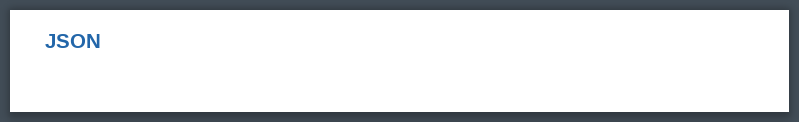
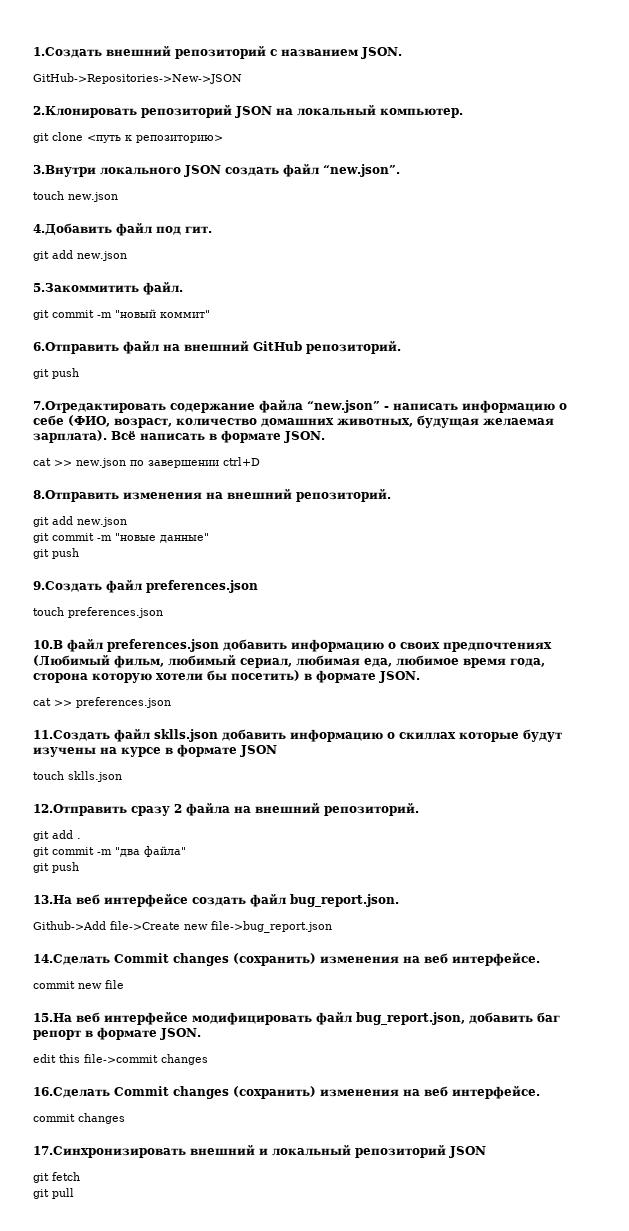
- JSON
+ 1.Создать внешний репозиторий c названием JSON.
+ GitHub->Repositories->New->JSON
+ 2.Клонировать репозиторий JSON на локальный компьютер.
+ git clone <путь к репозиторию>
+ 3.Внутри локального JSON создать файл “new.json”.
+ touch new.json
+ 4.Добавить файл под гит.
+ git add new.json
+ 5.Закоммитить файл.
+ git commit -m "новый коммит"
+ 6.Отправить файл на внешний GitHub репозиторий.
+ git push
+ 7.Отредактировать содержание файла “new.json” - написать информацию о себе (ФИО, возраст, количество домашних животных, будущая желаемая зарплата). Всё написать в формате JSON.
+ cat >> new.json по завершении ctrl+D
+ 8.Отправить изменения на внешний репозиторий.
+ git add new.json
+ git commit -m "новые данные"
+ git push
+ 9.Создать файл preferences.json
+ touch preferences.json
+ 10.В файл preferences.json добавить информацию о своих предпочтениях (Любимый фильм, любимый сериал, любимая еда, любимое время года, сторона которую хотели бы посетить) в формате JSON.
+ cat >> preferences.json
+ 11.Создать файл sklls.json добавить информацию о скиллах которые будут изучены на курсе в формате JSON
+ touch sklls.json
+ 12.Отправить сразу 2 файла на внешний репозиторий.
+ git add .
+ git commit -m "два файла"
+ git push
+ 13.На веб интерфейсе создать файл bug_report.json.
+ Github->Add file->Create new file->bug_report.json
+ 14.Сделать Commit changes (сохранить) изменения на веб интерфейсе.
+ commit new file
+ 15.На веб интерфейсе модифицировать файл bug_report.json, добавить баг репорт в формате JSON.
+ edit this file->commit changes
+ 16.Сделать Commit changes (сохранить) изменения на веб интерфейсе.
+ commit changes
+ 17.Синхронизировать внешний и локальный репозиторий JSON
+ git fetch
+ git pull

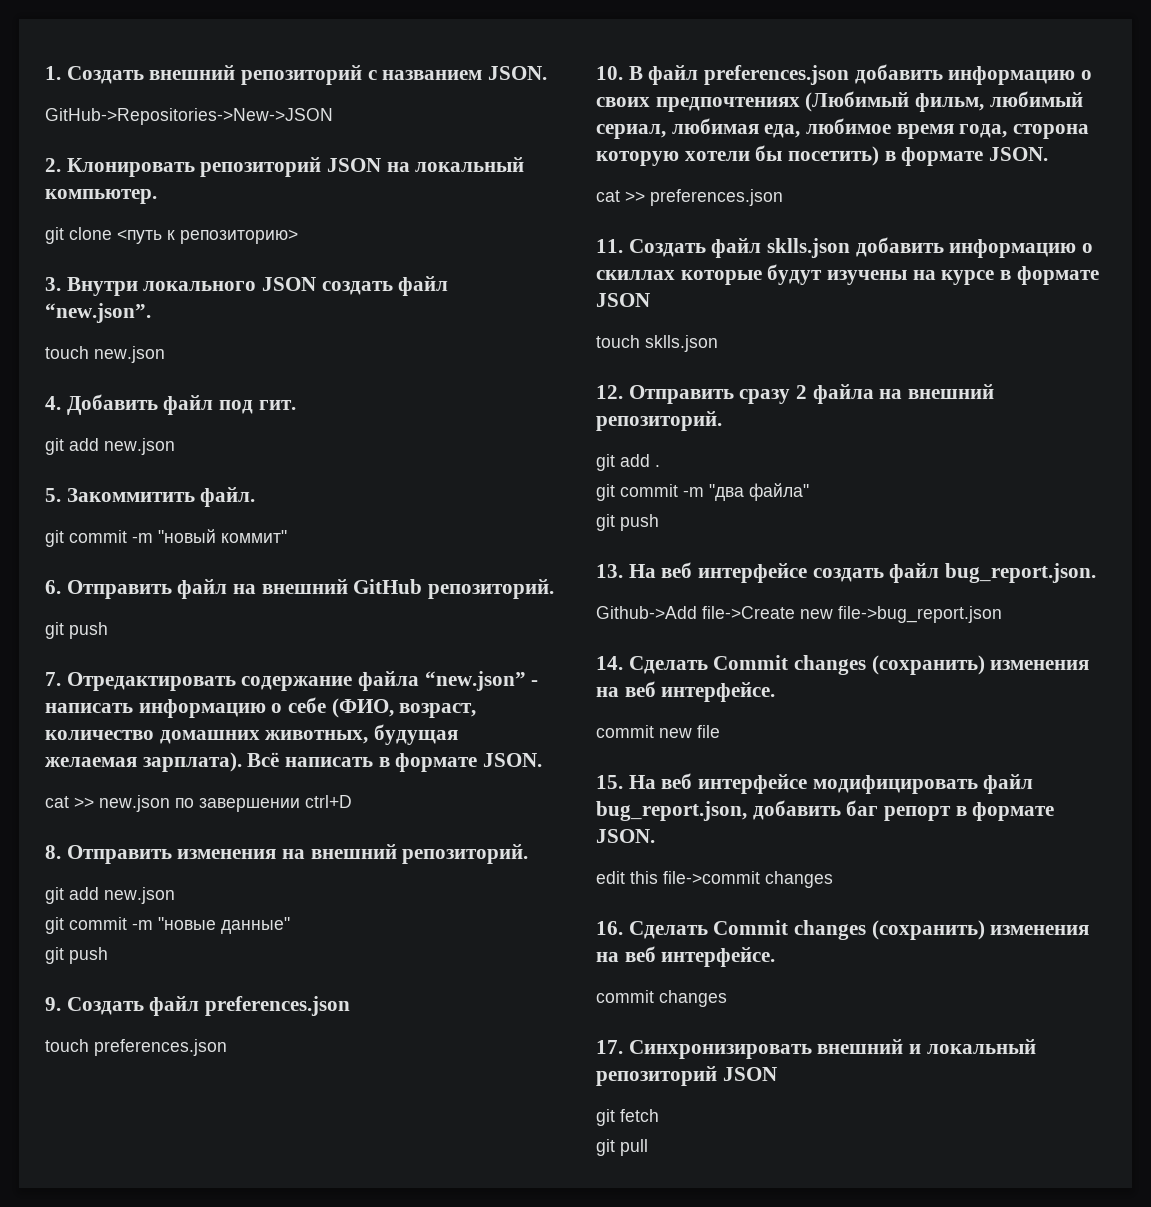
- 1.Создать внешний репозиторий c названием JSON.
+ 1. Создать внешний репозиторий c названием JSON.
- 2.Клонировать репозиторий JSON на локальный компьютер.
+ 2. Клонировать репозиторий JSON на локальный компьютер.
- 3.Внутри локального JSON создать файл “new.json”.
+ 3. Внутри локального JSON создать файл “new.json”.
- 4.Добавить файл под гит.
+ 4. Добавить файл под гит.
- 5.Закоммитить файл.
+ 5. Закоммитить файл.
- 6.Отправить файл на внешний GitHub репозиторий.
+ 6. Отправить файл на внешний GitHub репозиторий.
- 7.Отредактировать содержание файла “new.json” - написать информацию о себе (ФИО, возраст, количество домашних животных, будущая желаемая зарплата).
+ 7. Отредактировать содержание файла “new.json” - написать информацию о себе (ФИО, возраст, количество домашних животных, будущая желаемая зарплата).
- 8.Отправить изменения на внешний репозиторий.
+ 8. Отправить изменения на внешний репозиторий.
- 9.Создать файл preferences.json
+ 9. Создать файл preferences.json
- 10.В файл preferences.json добавить информацию о своих предпочтениях (Любимый фильм, любимый сериал, любимая еда, любимое время года, сторона которую хотели бы посетить) в формате JSON.
+ 10. В файл preferences.json добавить информацию о своих предпочтениях (Любимый фильм, любимый сериал, любимая еда, любимое время года, сторона которую хотели бы посетить) в формате JSON.
- 11.Создать файл sklls.json добавить информацию о скиллах которые будут изучены на курсе в формате JSON
+ 11. Создать файл sklls.json добавить информацию о скиллах которые будут изучены на курсе в формате JSON
- 12.Отправить сразу 2 файла на внешний репозиторий.
+ 12. Отправить сразу 2 файла на внешний репозиторий.
- 13.На веб интерфейсе создать файл bug_report.json.
+ 13. На веб интерфейсе создать файл bug_report.json.
- 14.Сделать Commit changes (сохранить) изменения на веб интерфейсе.
+ 14. Сделать Commit changes (сохранить) изменения на веб интерфейсе.
- 15.На веб интерфейсе модифицировать файл bug_report.json, добавить баг репорт в формате JSON.
+ 15. На веб интерфейсе модифицировать файл bug_report.json, добавить баг репорт в формате JSON.
- 16.Сделать Commit changes (сохранить) изменения на веб интерфейсе.
+ 16. Сделать Commit changes (сохранить) изменения на веб интерфейсе.
- 17.Синхронизировать внешний и локальный репозиторий JSON
+ 17. Синхронизировать внешний и локальный репозиторий JSON

